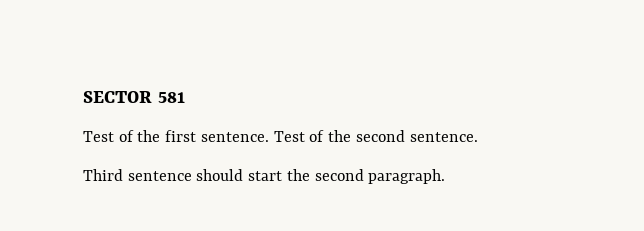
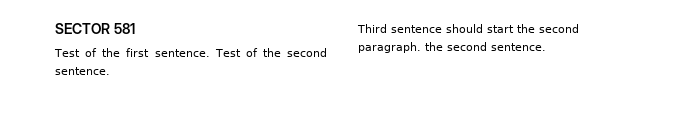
- Third sentence should start the second paragraph.
+ Third sentence should start the second paragraph. the second sentence.

